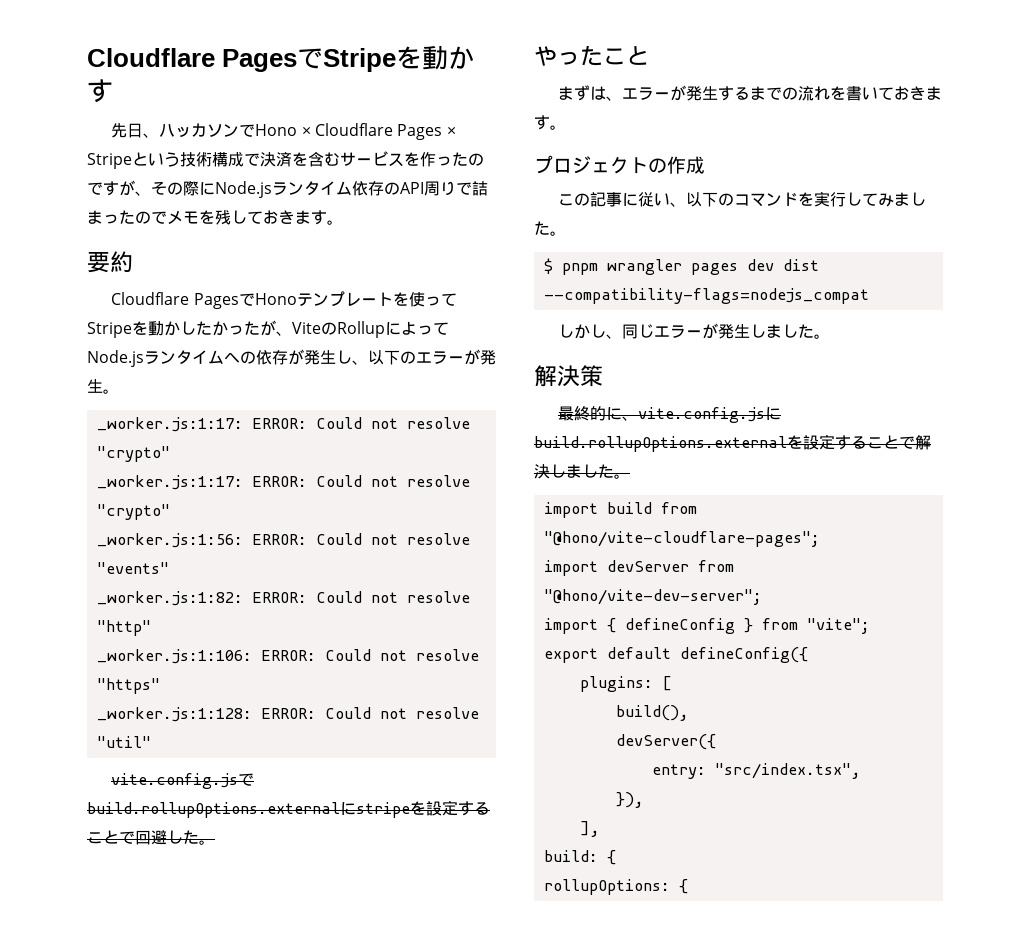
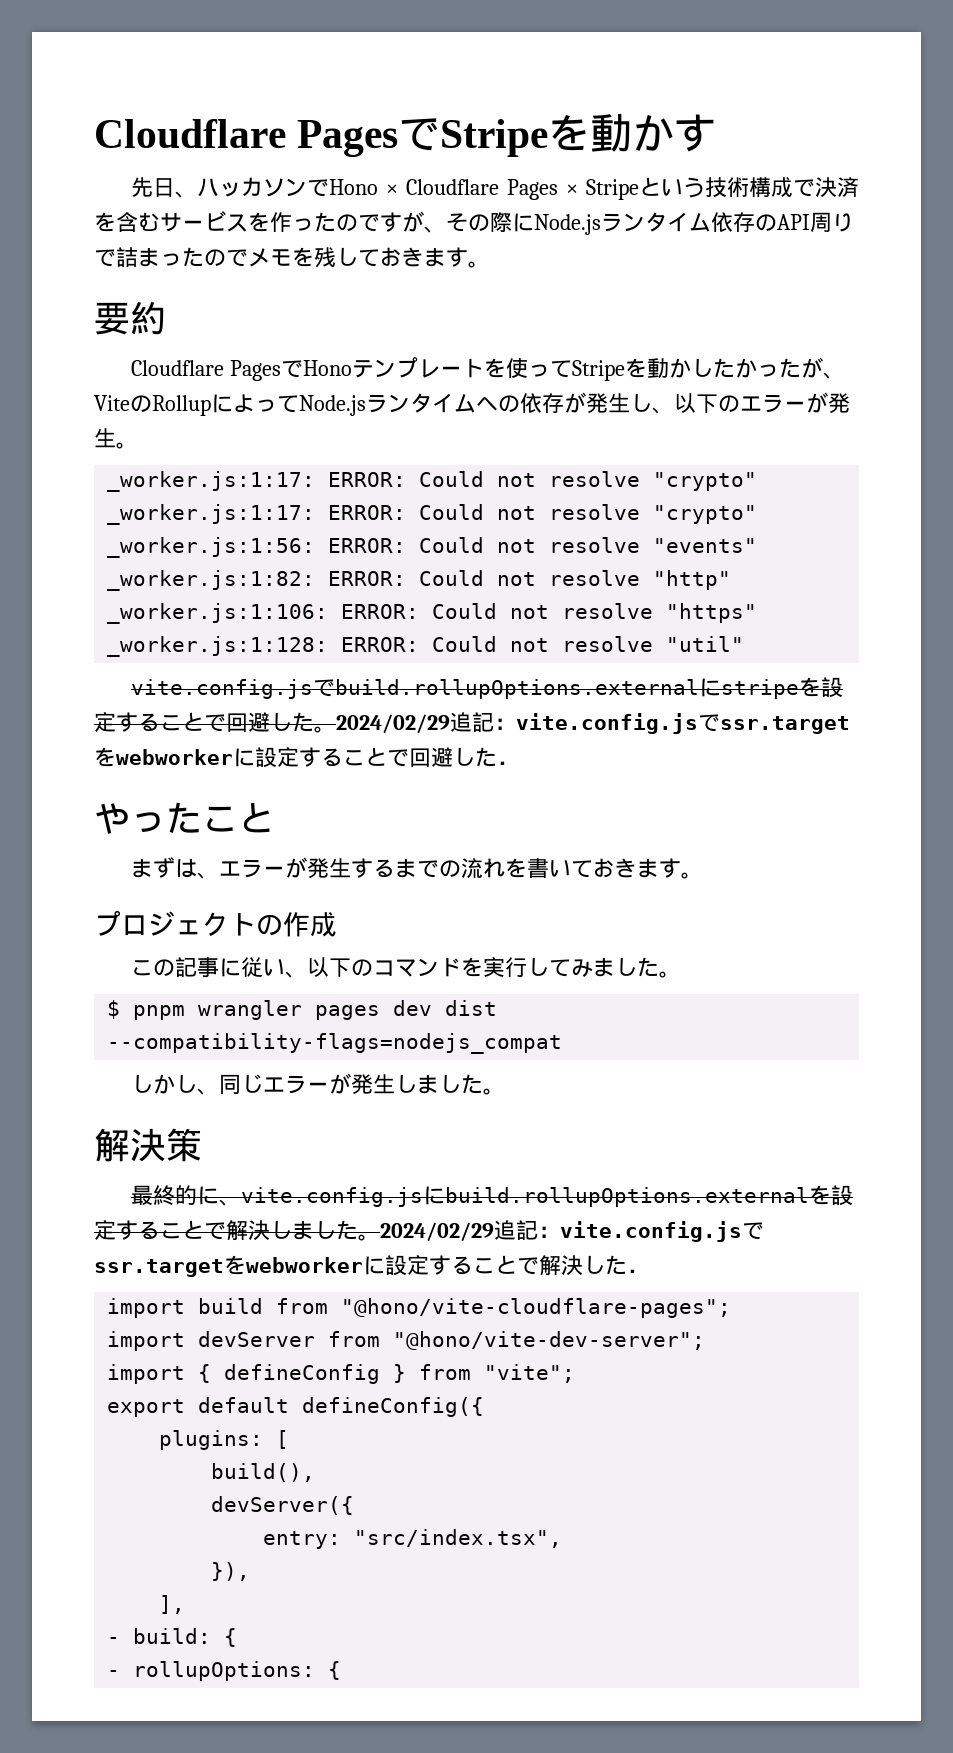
+ 2024/02/29追記：vite.config.jsでssr.targetをwebworkerに設定することで回避した．
+ 2024/02/29追記：vite.config.jsでssr.targetをwebworkerに設定することで解決した．
- build: {
+ - build: {
- rollupOptions: {
+ - rollupOptions: {

